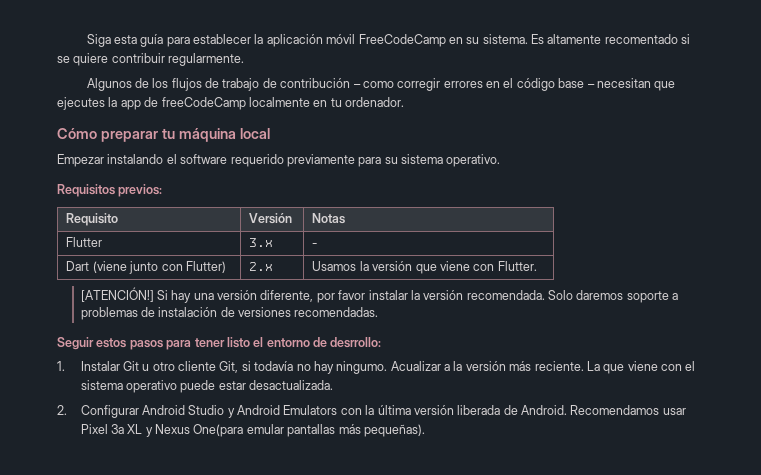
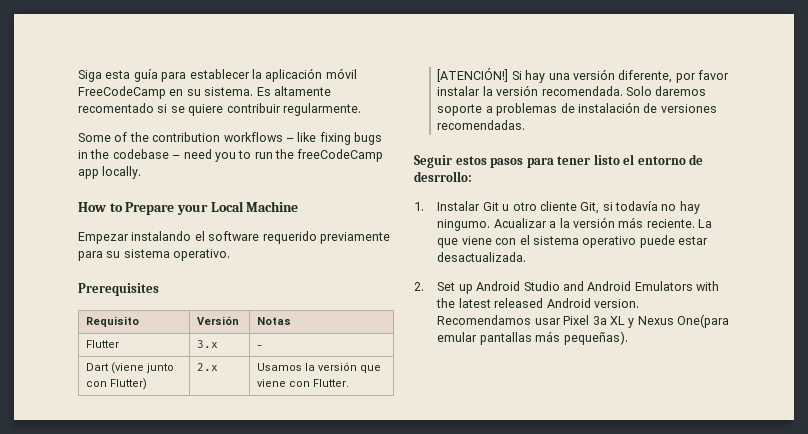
- Algunos de los flujos de trabajo de contribución – como corregir errores en el código base – necesitan que ejecutes la app de freeCodeCamp localmente en tu ordenador.
- Cómo preparar tu máquina local
+ Some of the contribution workflows – like fixing bugs in the codebase – need you to run the freeCodeCamp app locally.
+ How to Prepare your Local Machine
- Requisitos previos:
+ Prerequisites
- 2. Configurar Android Studio y Android Emulators con la última versión liberada de Android.
+ 2. Set up Android Studio and Android Emulators with the latest released Android version.

